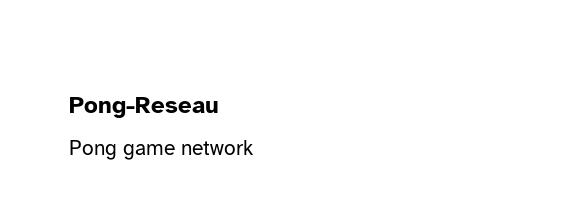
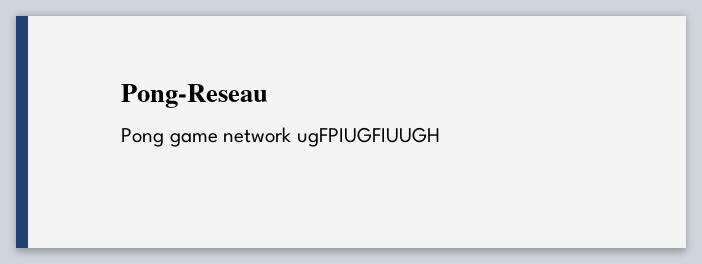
- Pong game network
+ Pong game network ugFPIUGFIUUGH

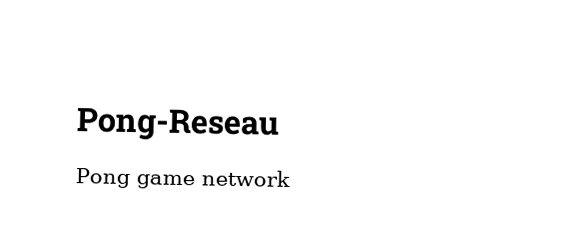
- Pong game network ugFPIUGFIUUGH
+ Pong game network

